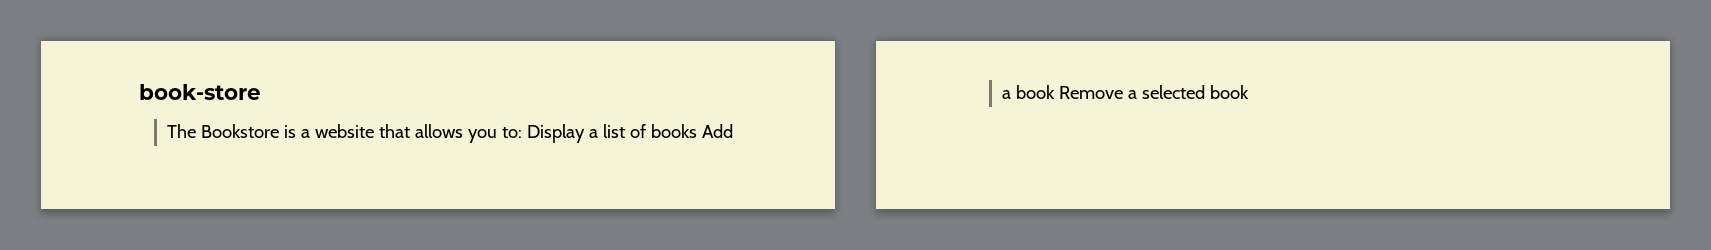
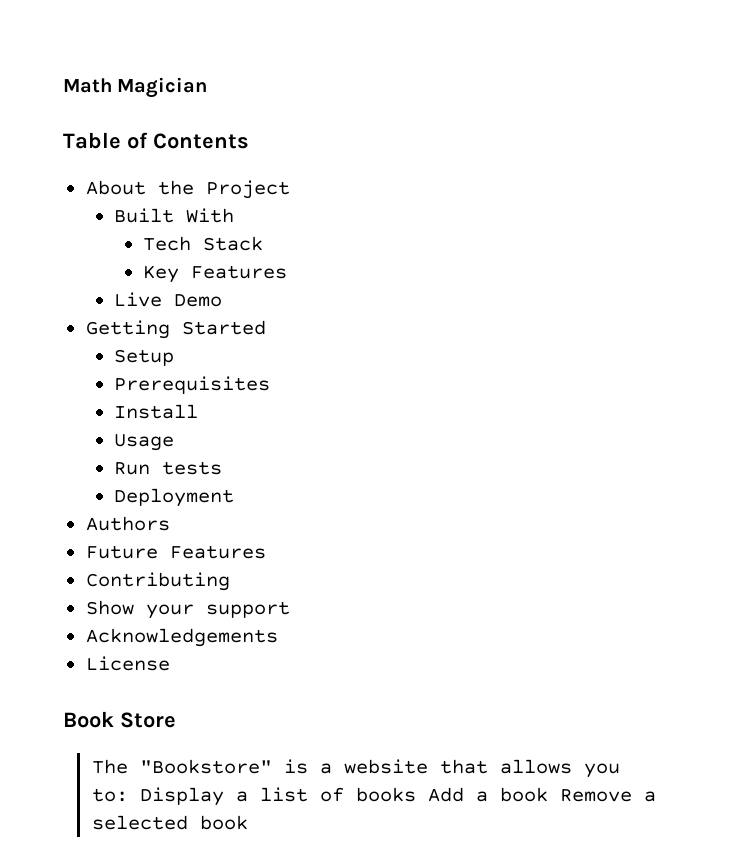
- book-store
+ Math Magician
+ Table of Contents
+ About the Project
+ Built With
+ Tech Stack
+ Key Features
+ Live Demo
+ Getting Started
+ Setup
+ Prerequisites
+ Install
+ Usage
+ Run tests
+ Deployment
+ Authors
+ Future Features
+ Contributing
+ Show your support
+ Acknowledgements
+ License
+ Book Store
- The Bookstore is a website that allows you to: Display a list of books Add a book Remove a selected book
+ The "Bookstore" is a website that allows you to: Display a list of books Add a book Remove a selected book

